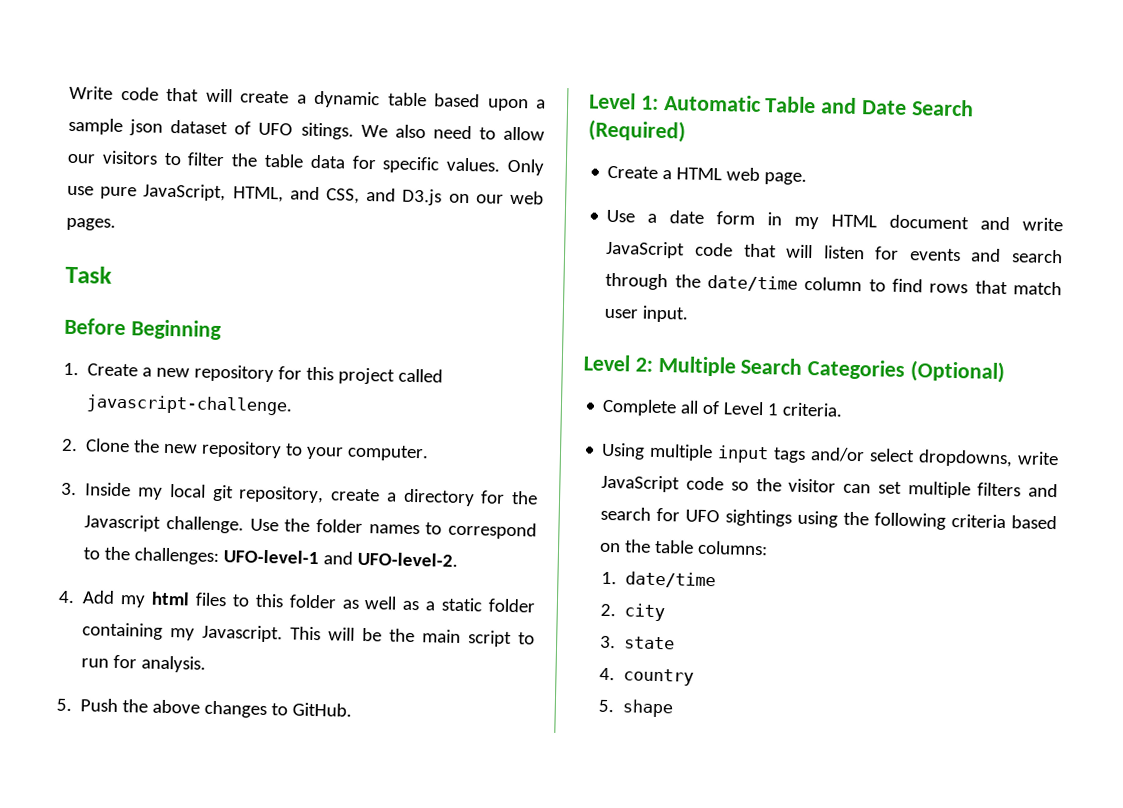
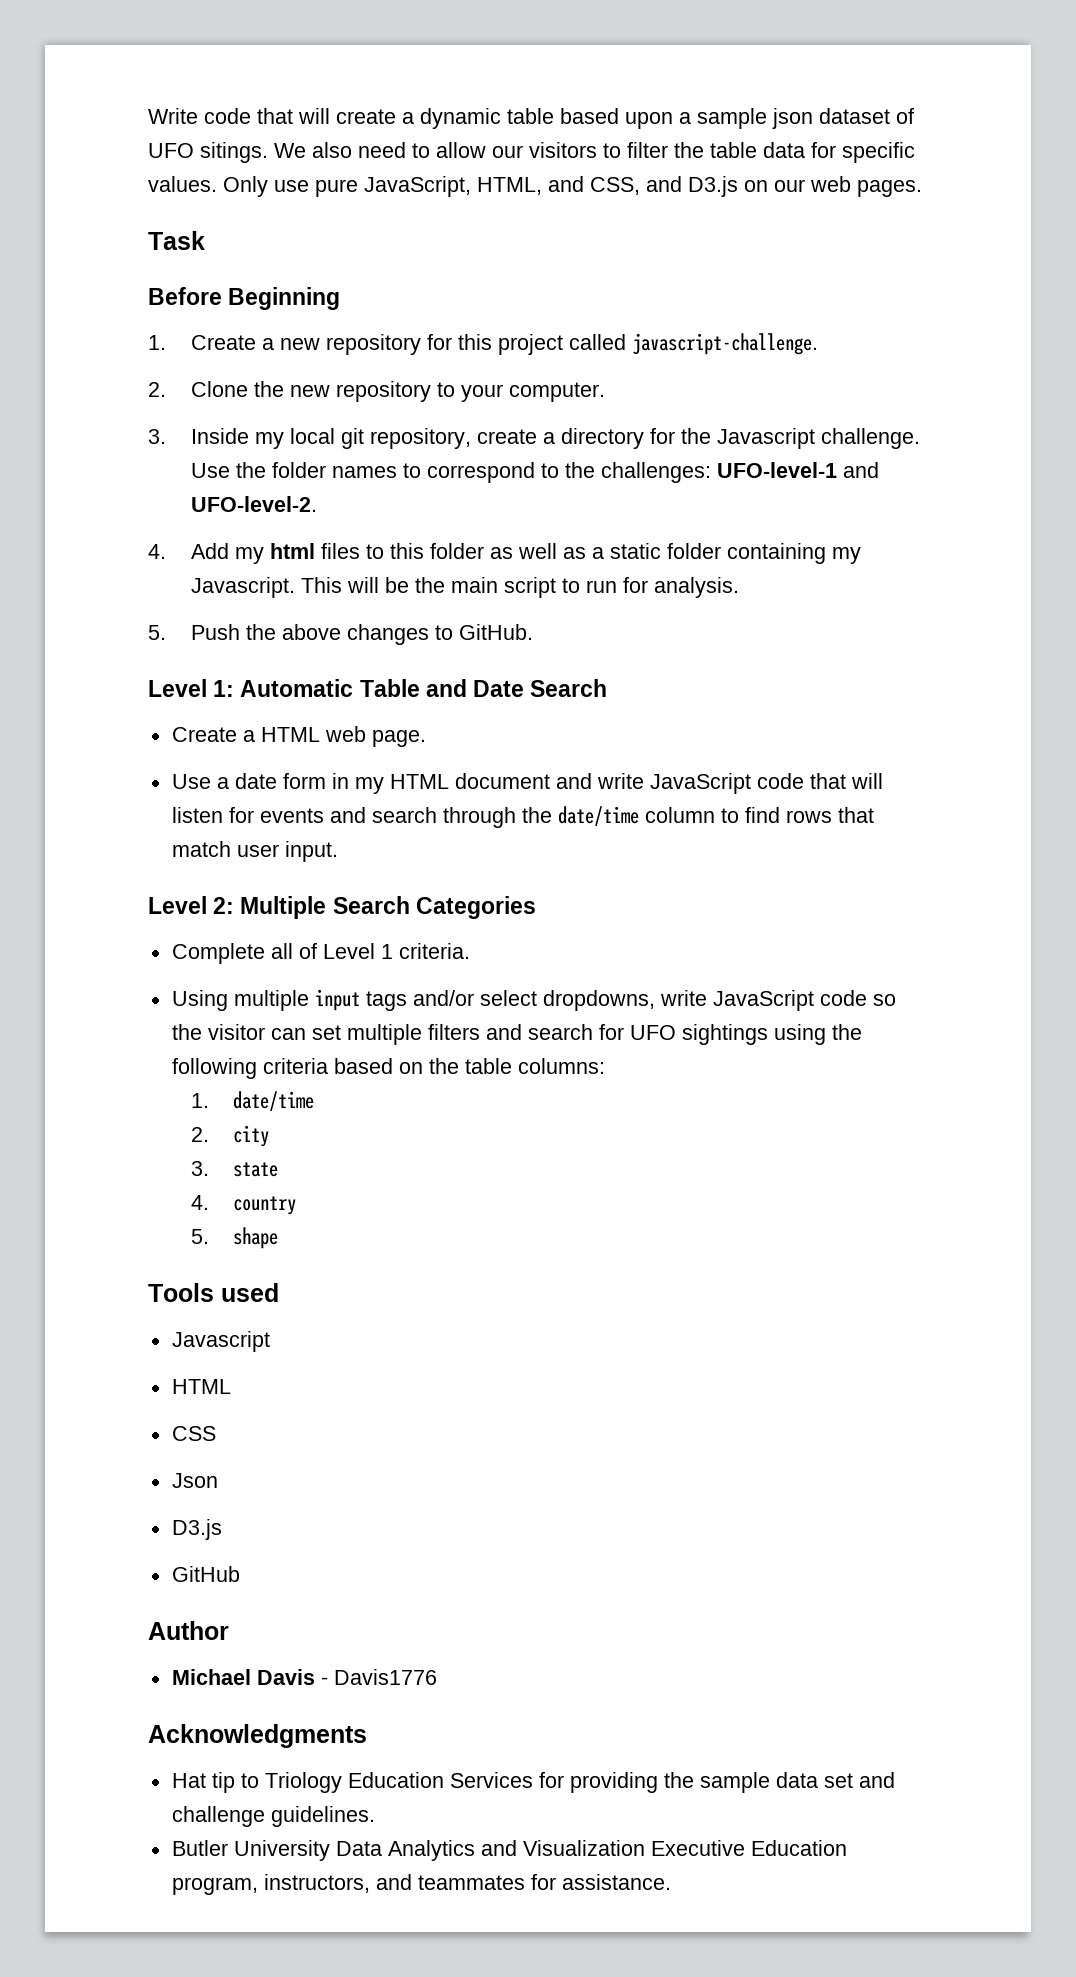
- Level 1: Automatic Table and Date Search (Required)
+ Level 1: Automatic Table and Date Search
- Level 2: Multiple Search Categories (Optional)
+ Level 2: Multiple Search Categories
+ Tools used
+ Javascript
+ HTML
+ CSS
+ Json
+ D3.js
+ GitHub
+ Author
+ Michael Davis - Davis1776
+ Acknowledgments
+ Hat tip to Triology Education Services for providing the sample data set and challenge guidelines.
+ Butler University Data Analytics and Visualization Executive Education program, instructors, and teammates for assistance.

